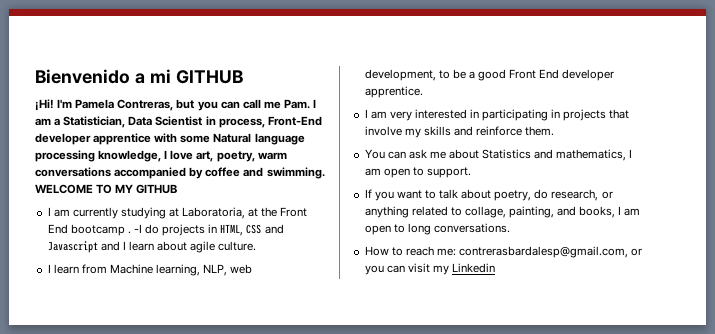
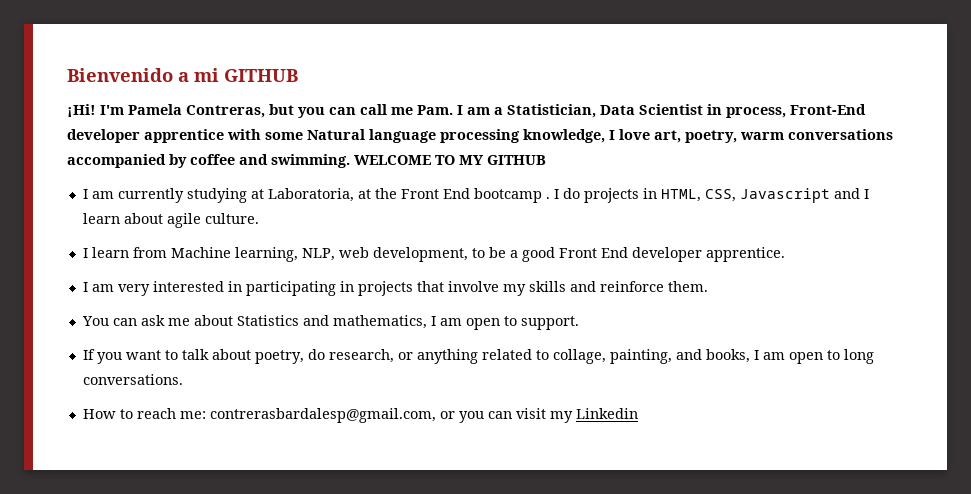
- -I do projects in HTML, CSS and Javascript and I learn about agile culture.
+ I do projects in HTML, CSS, Javascript and I learn about agile culture.

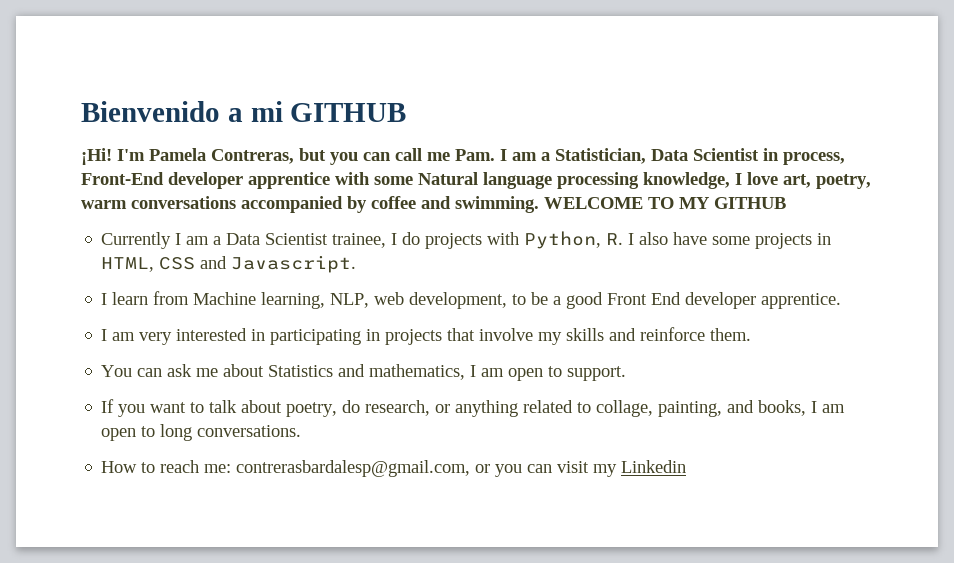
- I am currently studying at Laboratoria, at the Front End bootcamp . I do projects in HTML, CSS, Javascript and I learn about agile culture.
+ Currently I am a Data Scientist trainee, I do projects with Python, R. I also have some projects in HTML, CSS and Javascript.

